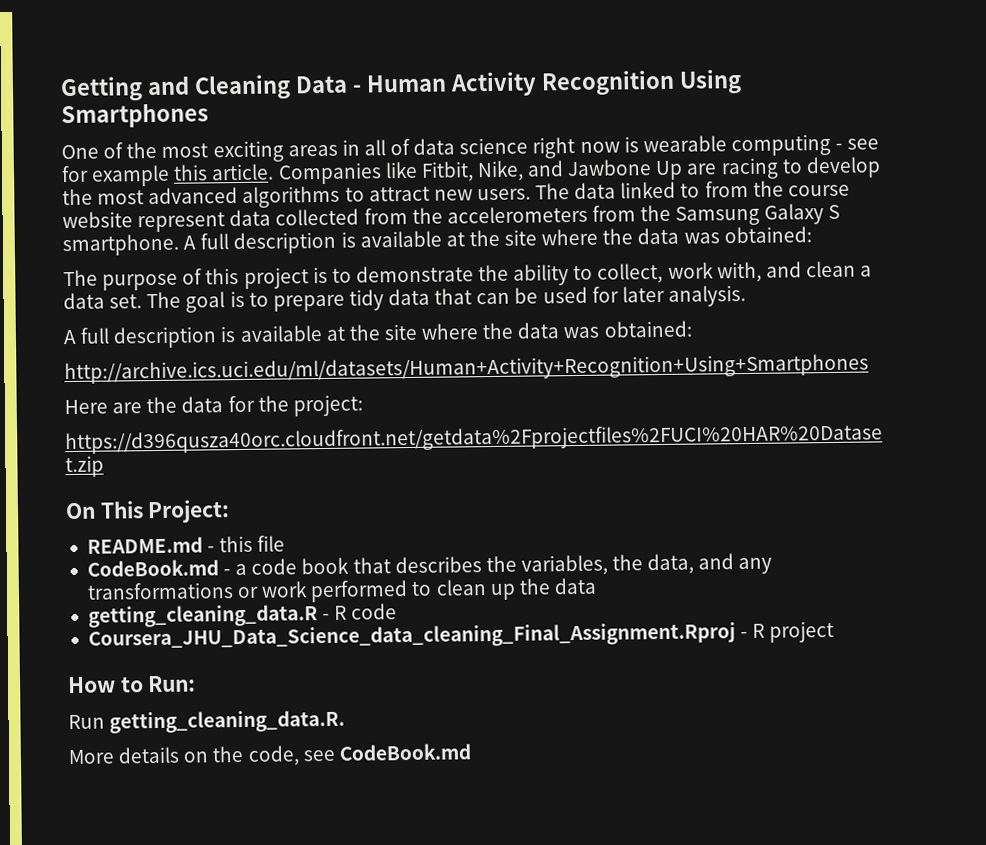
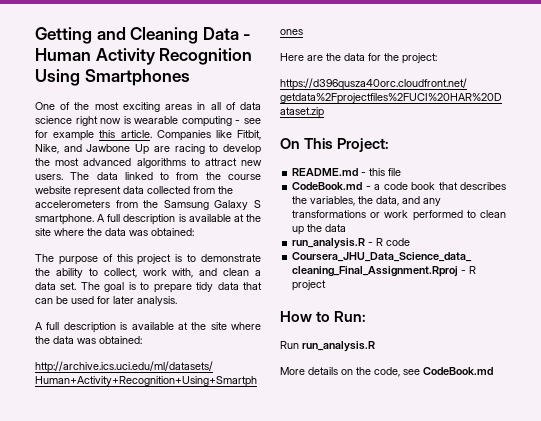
- getting_cleaning_data.R - R code
+ run_analysis.R - R code
- Run getting_cleaning_data.R.
+ Run run_analysis.R

